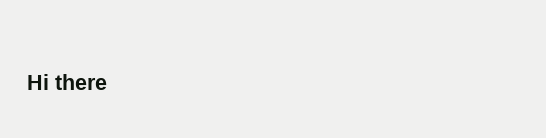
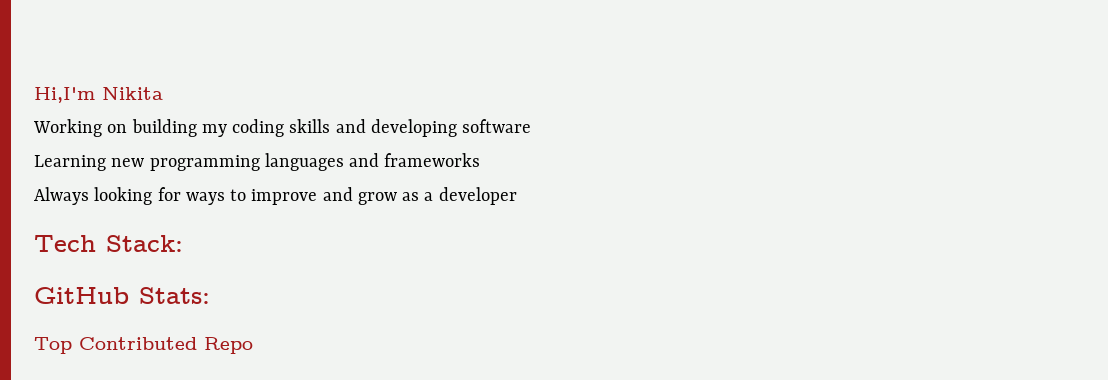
- Hi there
+ Hi,I'm Nikita
+ Working on building my coding skills and developing software
+ Learning new programming languages and frameworks
+ Always looking for ways to improve and grow as a developer
+ Tech Stack:
+ GitHub Stats:
+ Top Contributed Repo

